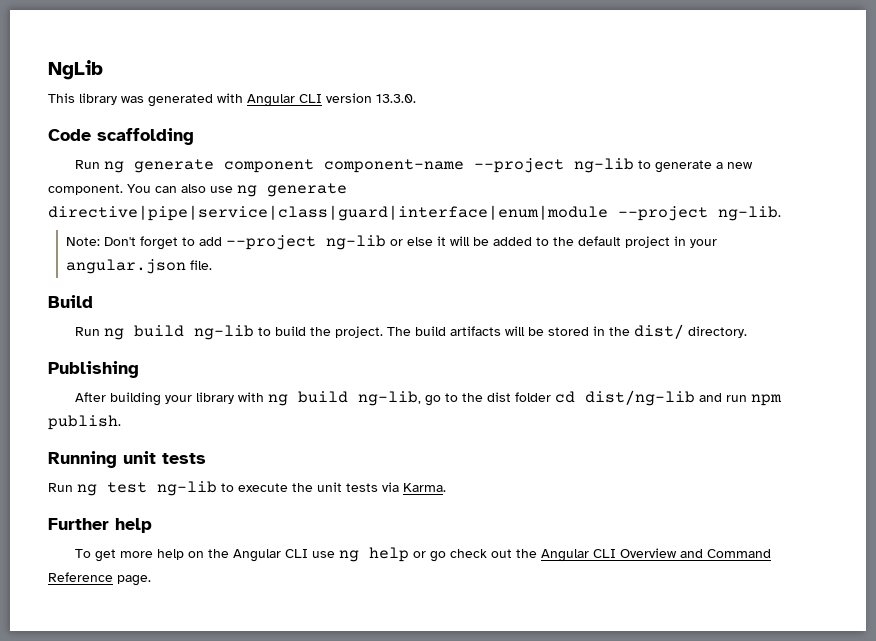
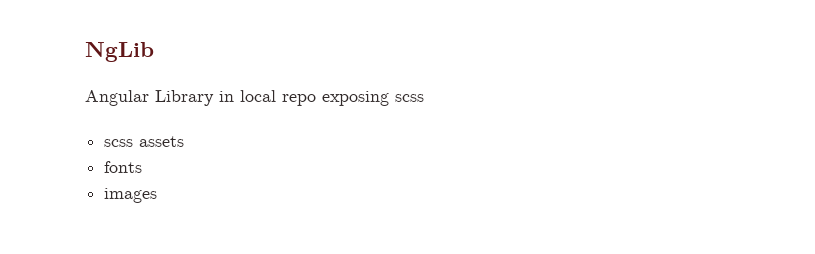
- This library was generated with Angular CLI version 13.3.0.
- Code scaffolding
- Run ng generate component component-name --project ng-lib to generate a new component. You can also use ng generate directive|pipe|service|class|guard|interface|enum|module --project ng-lib.
- Note: Don't forget to add --project ng-lib or else it will be added to the default project in your angular.json file.
- Build
- Run ng build ng-lib to build the project. The build artifacts will be stored in the dist/ directory.
- Publishing
- After building your library with ng build ng-lib, go to the dist folder cd dist/ng-lib and run npm publish.
- Running unit tests
- Run ng test ng-lib to execute the unit tests via Karma.
- Further help
- To get more help on the Angular CLI use ng help or go check out the Angular CLI Overview and Command Reference page.
+ Angular Library in local repo exposing scss
+ scss assets
+ fonts
+ images

